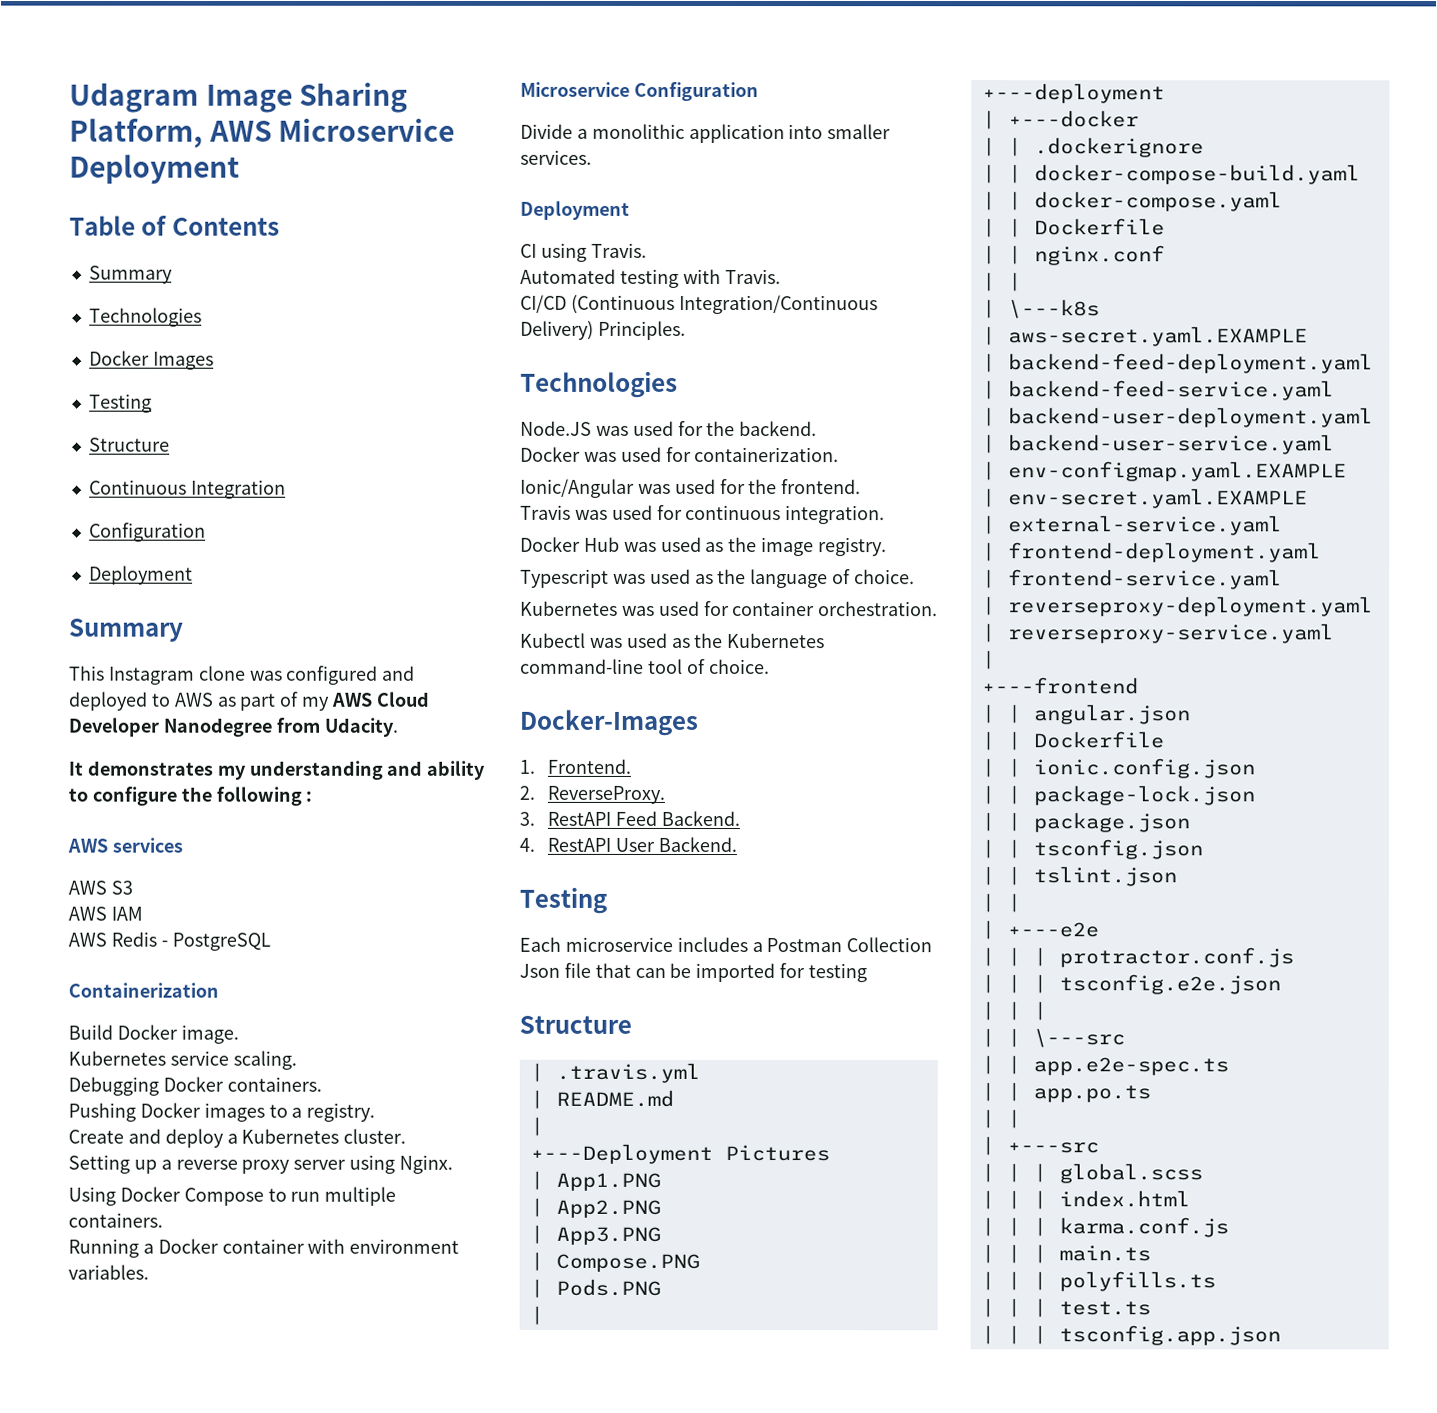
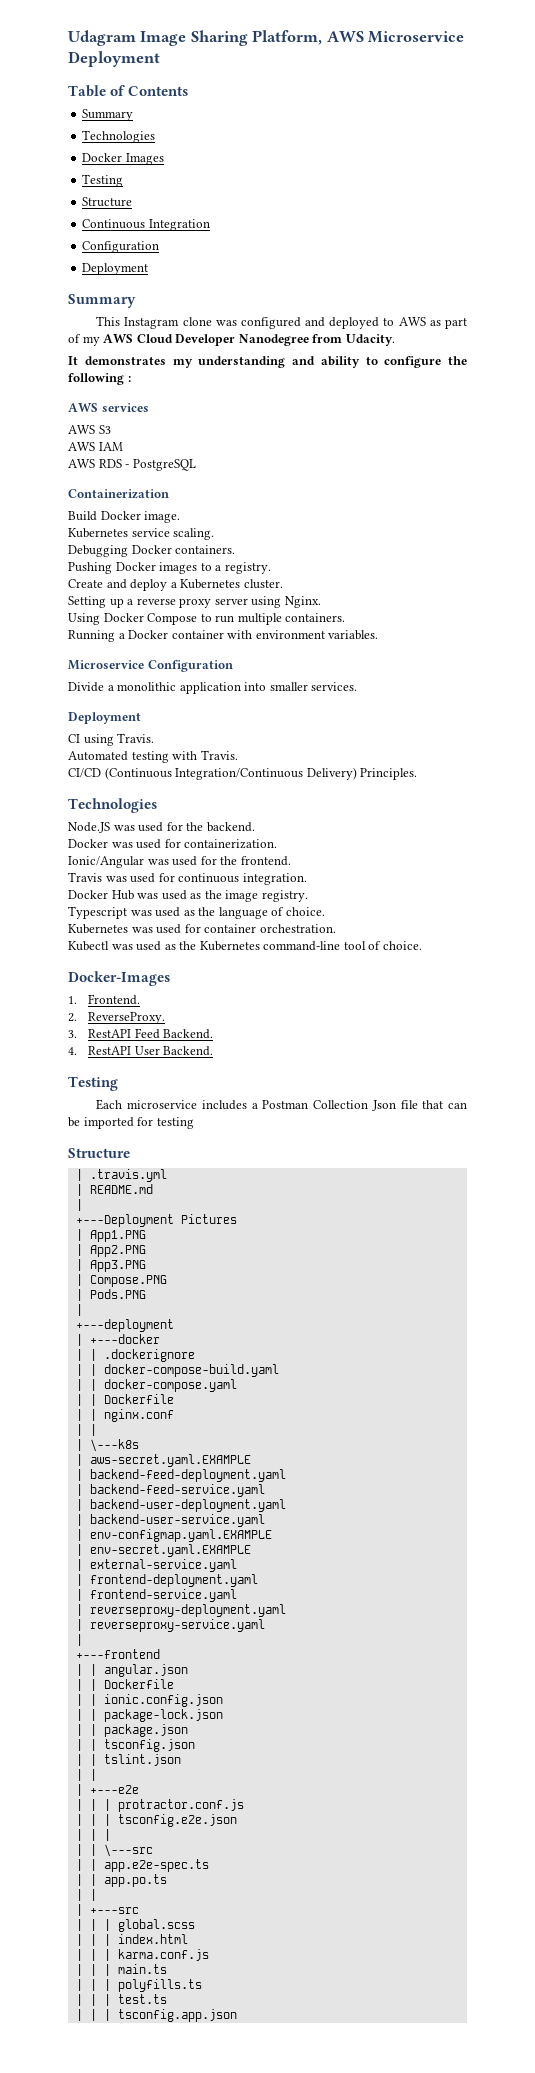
- AWS Redis - PostgreSQL
+ AWS RDS - PostgreSQL

